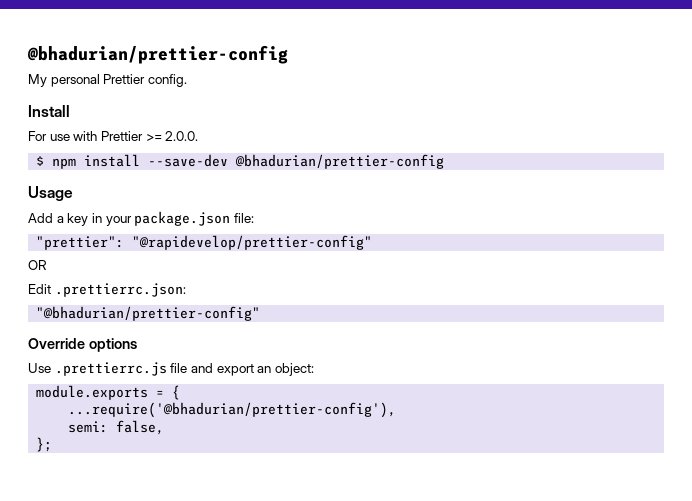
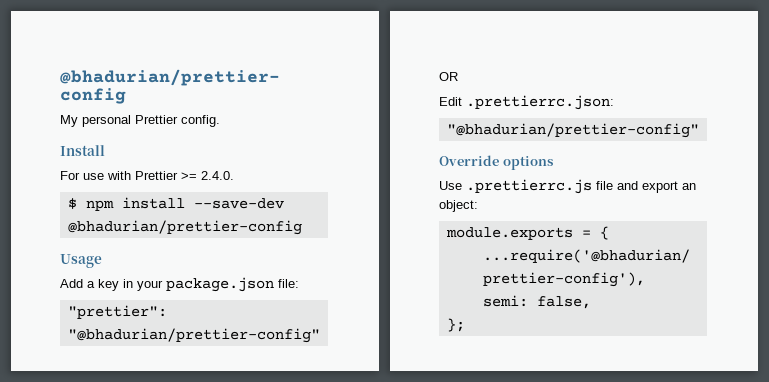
- For use with Prettier >= 2.0.0.
+ For use with Prettier >= 2.4.0.
- "prettier": "@rapidevelop/prettier-config"
+ "prettier": "@bhadurian/prettier-config"

